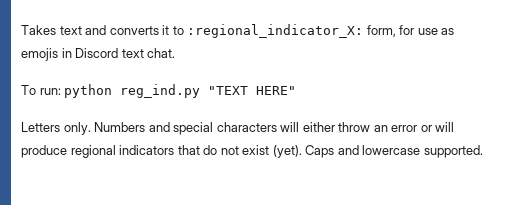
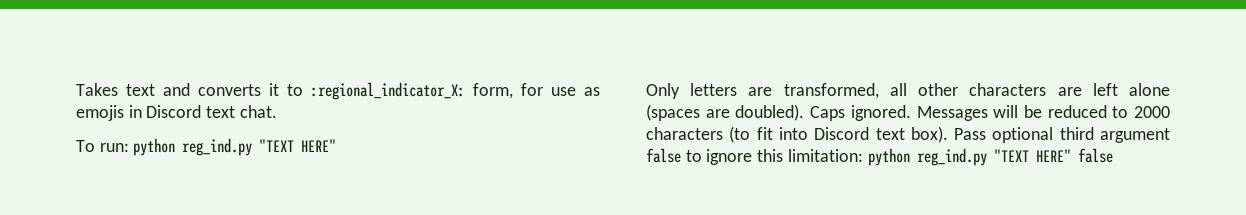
- Letters only. Numbers and special characters will either throw an error or will produce regional indicators that do not exist (yet). Caps and lowercase supported.
+ Only letters are transformed, all other characters are left alone (spaces are doubled). Caps ignored. Messages will be reduced to 2000 characters (to fit into Discord text box). Pass optional third argument false to ignore this limitation: python reg_ind.py "TEXT HERE" false

